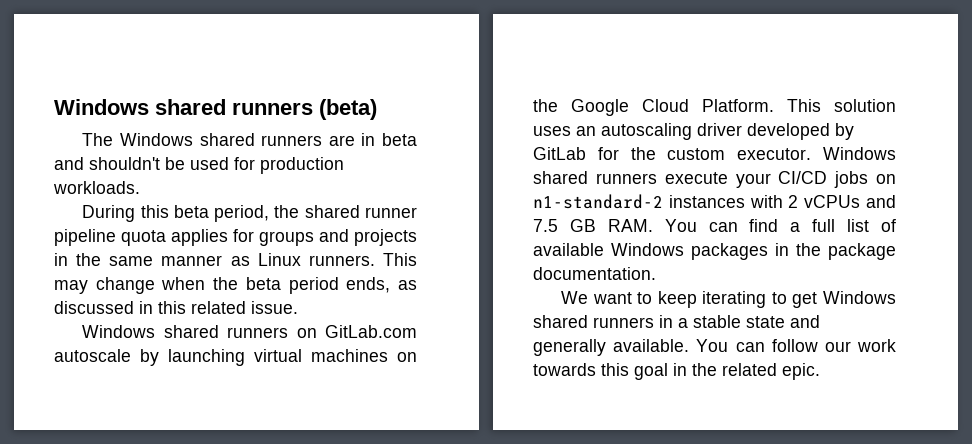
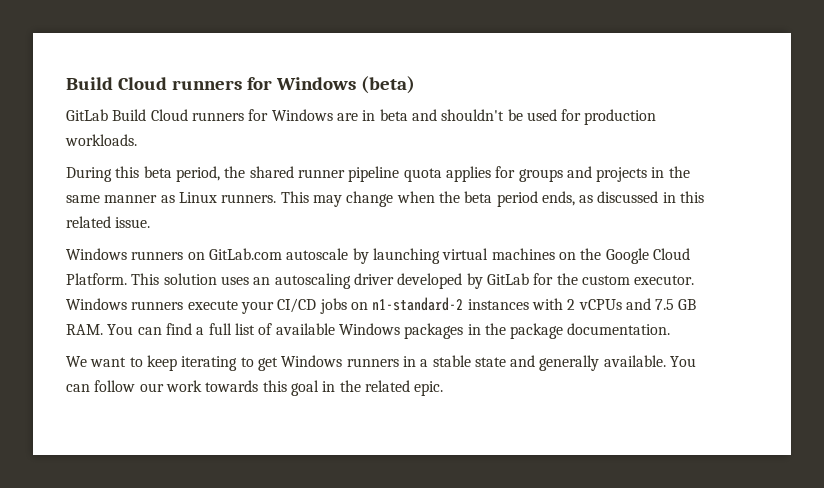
- Windows shared runners (beta)
- The Windows shared runners are in beta and shouldn't be used for production workloads.
+ Build Cloud runners for Windows (beta)
+ GitLab Build Cloud runners for Windows are in beta and shouldn't be used for production workloads.
- Windows shared runners on GitLab.com autoscale by launching virtual machines on the Google Cloud Platform.
+ Windows runners on GitLab.com autoscale by launching virtual machines on the Google Cloud Platform.
- Windows shared runners execute your CI/CD jobs on n1-standard-2 instances with 2 vCPUs and 7.5 GB RAM. You can find a full list of available Windows packages in the package documentation.
+ Windows runners execute your CI/CD jobs on n1-standard-2 instances with 2 vCPUs and 7.5 GB RAM. You can find a full list of available Windows packages in the package documentation.
- We want to keep iterating to get Windows shared runners in a stable state and generally available.
+ We want to keep iterating to get Windows runners in a stable state and generally available.

